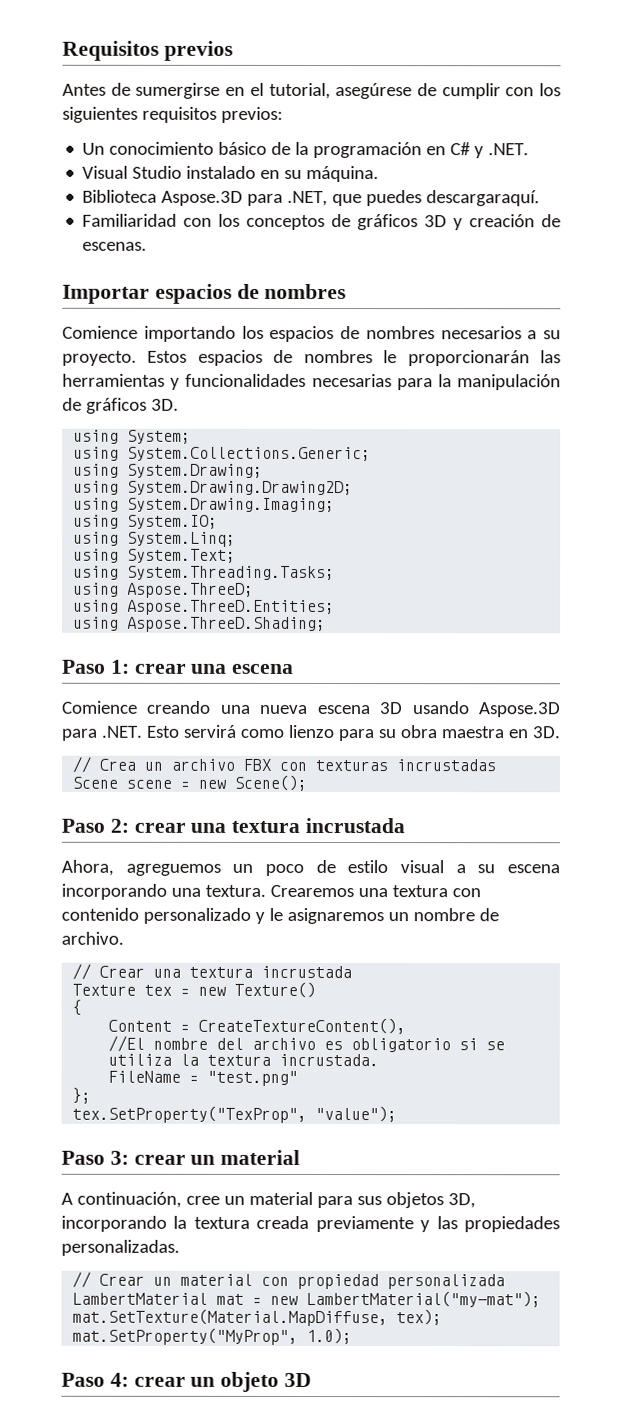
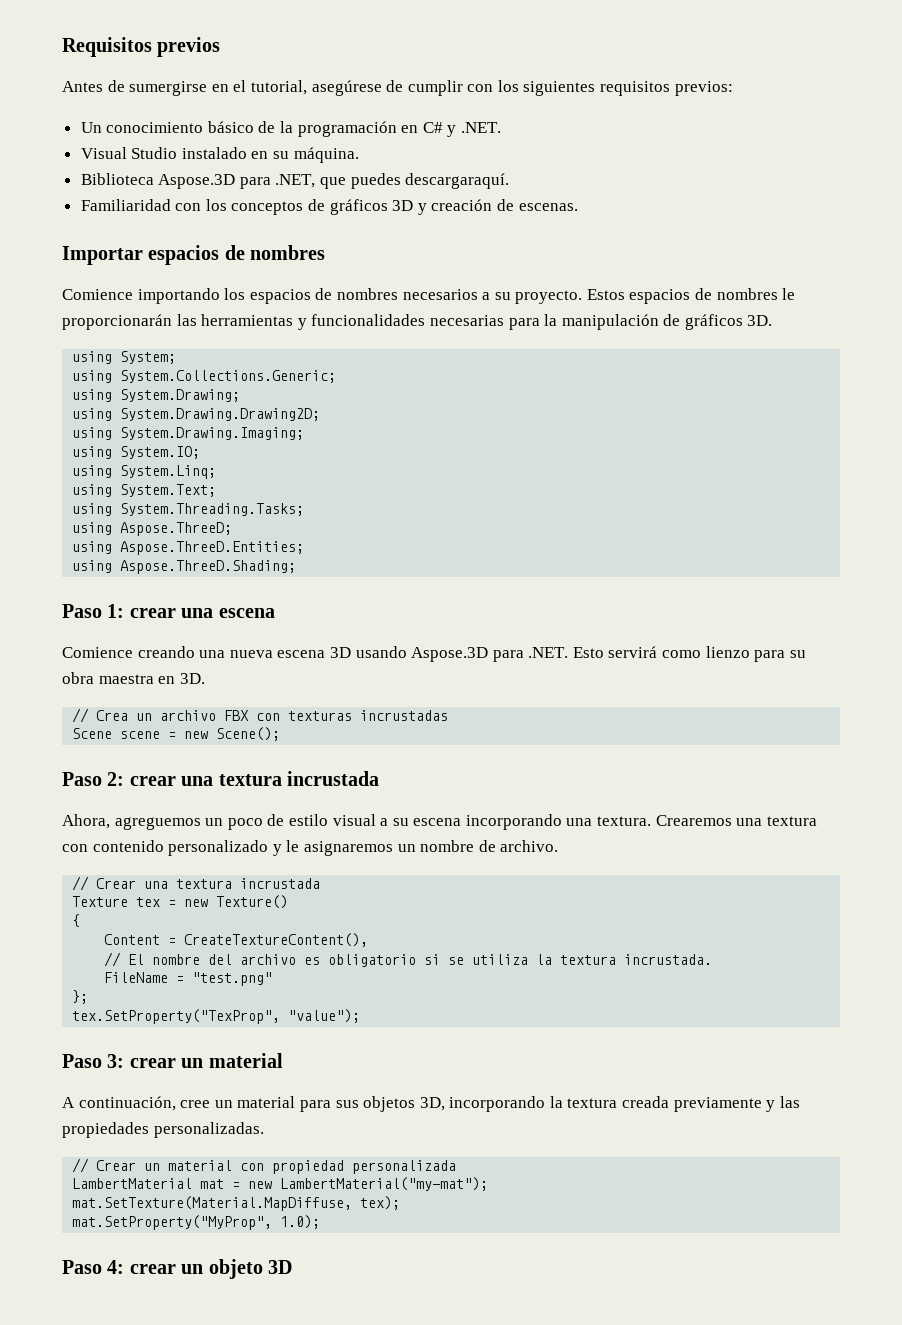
- //El nombre del archivo es obligatorio si se utiliza la textura incrustada.
+ // El nombre del archivo es obligatorio si se utiliza la textura incrustada.

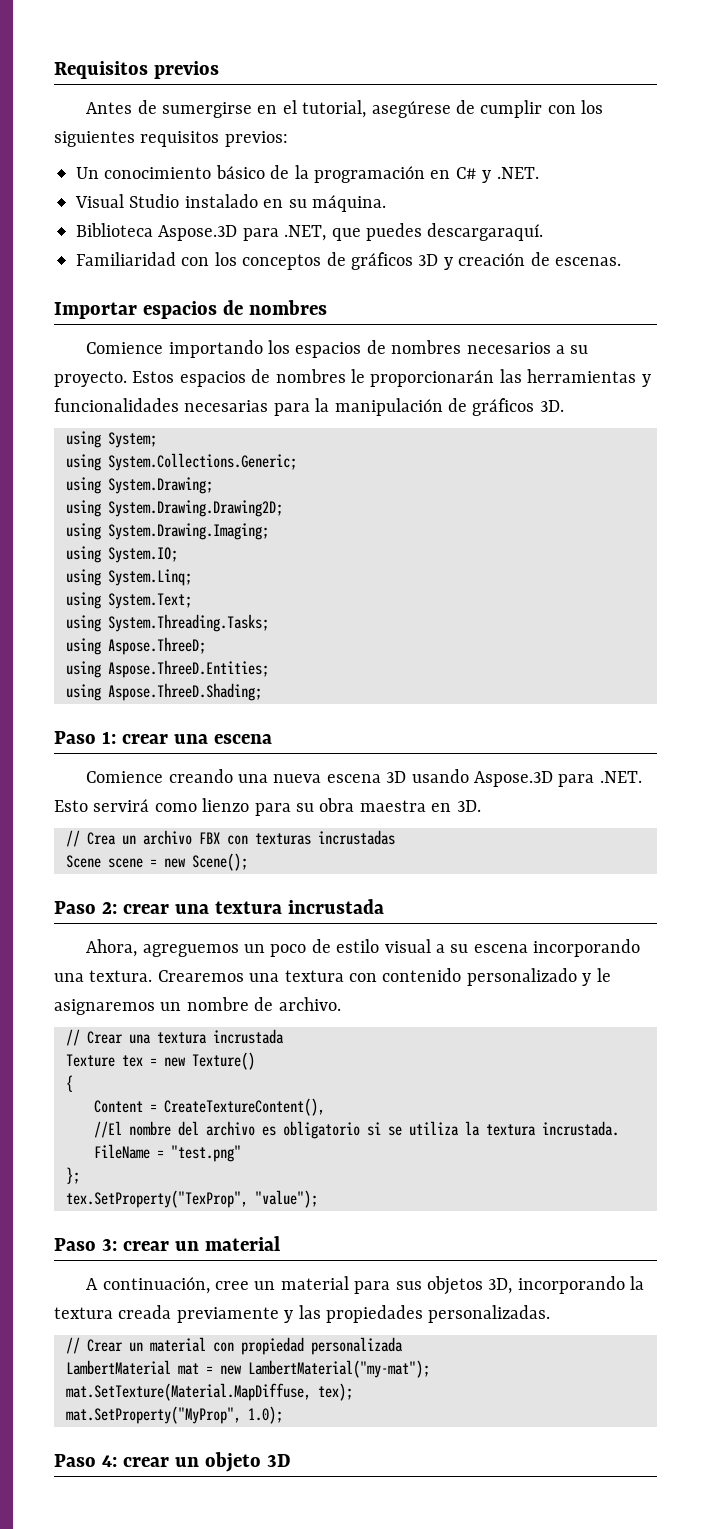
- // El nombre del archivo es obligatorio si se utiliza la textura incrustada.
+ //El nombre del archivo es obligatorio si se utiliza la textura incrustada.

